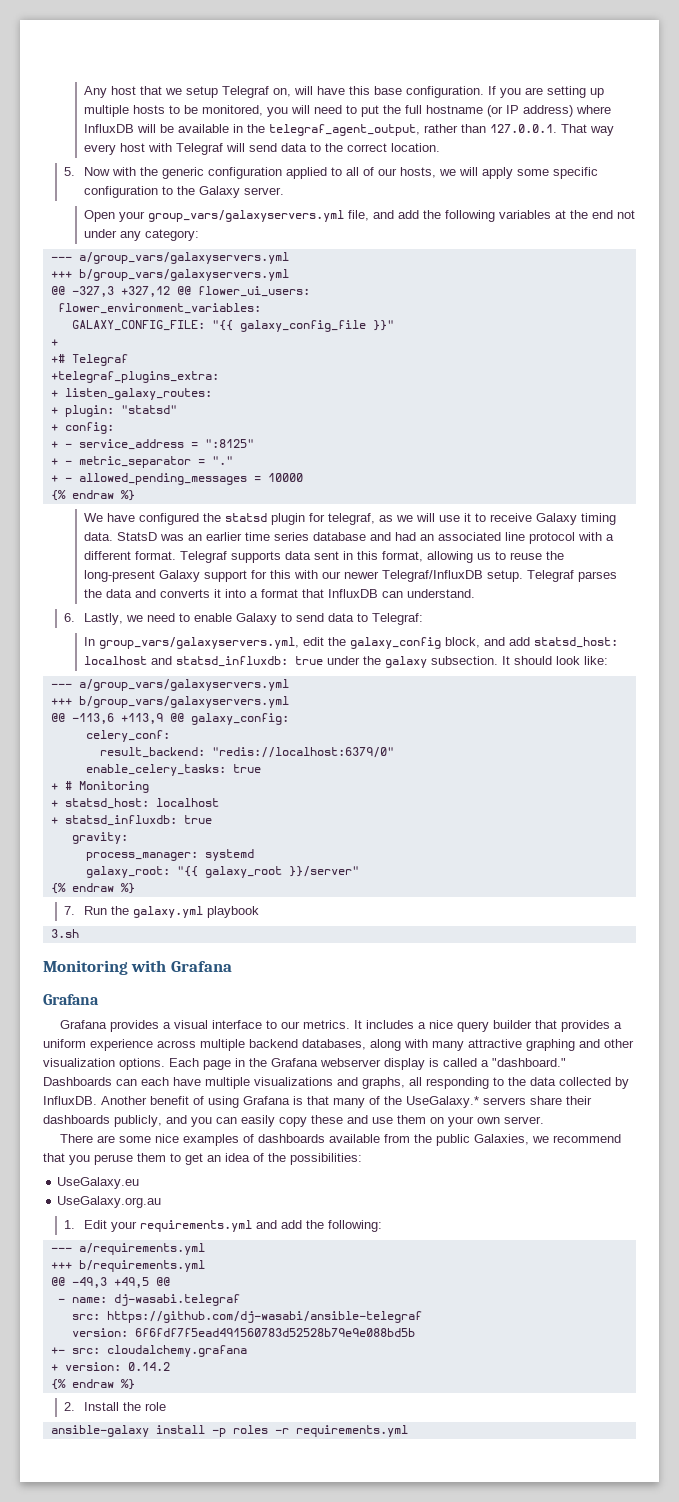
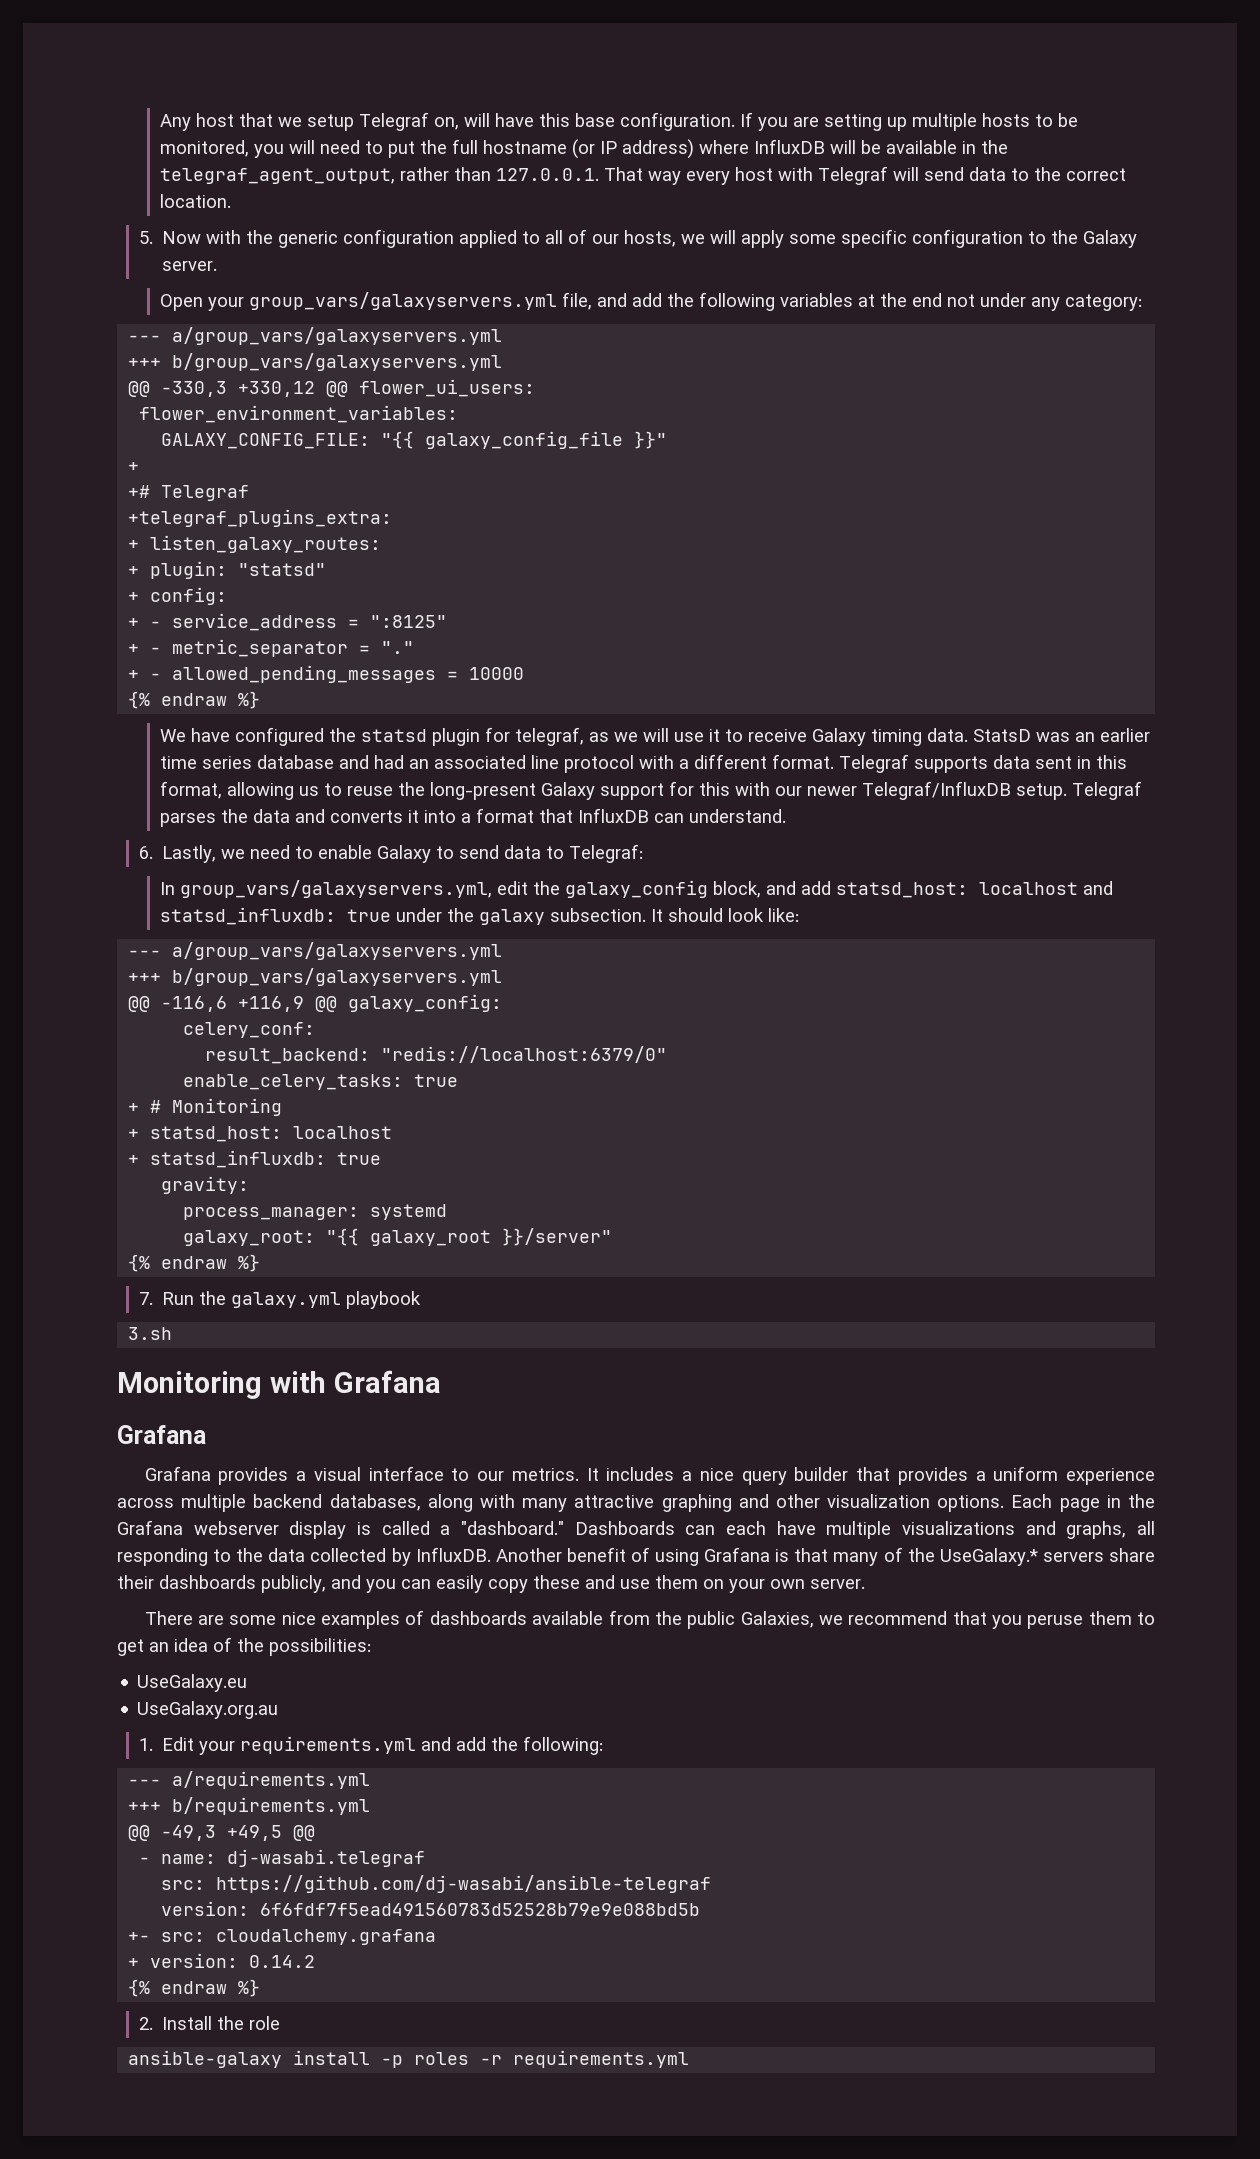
- @@ -327,3 +327,12 @@ flower_ui_users:
+ @@ -330,3 +330,12 @@ flower_ui_users:
- @@ -113,6 +113,9 @@ galaxy_config:
+ @@ -116,6 +116,9 @@ galaxy_config:

